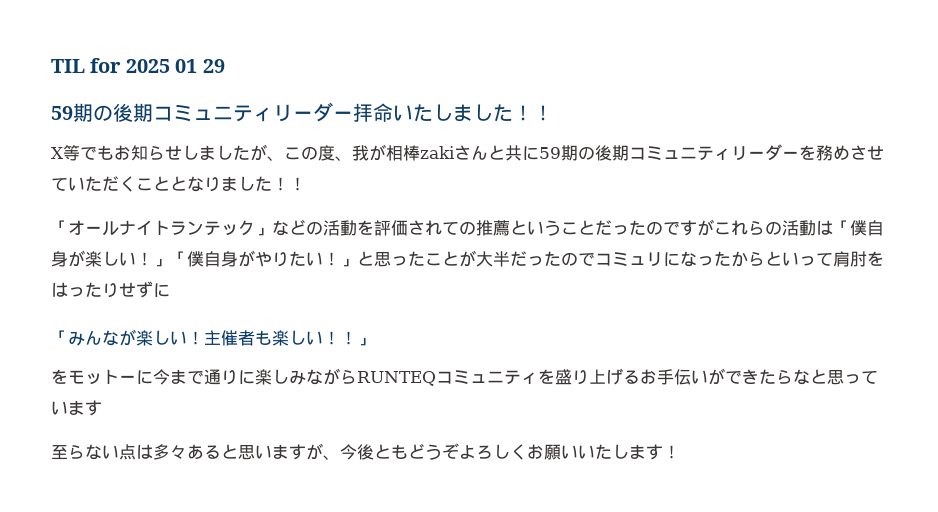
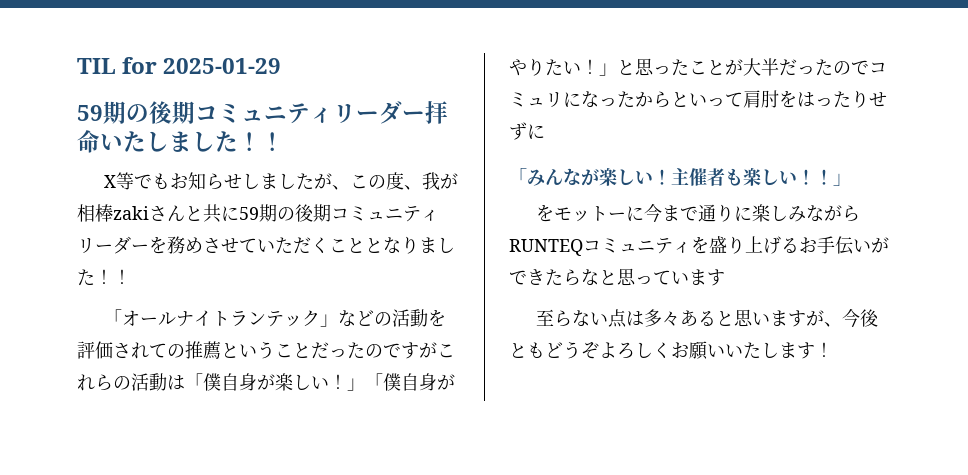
- TIL for 2025 01 29
+ TIL for 2025-01-29

